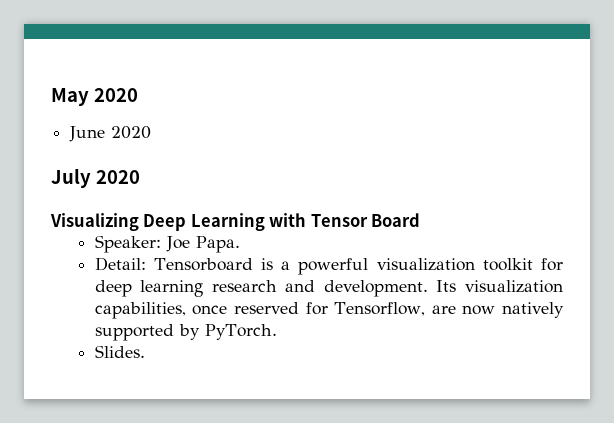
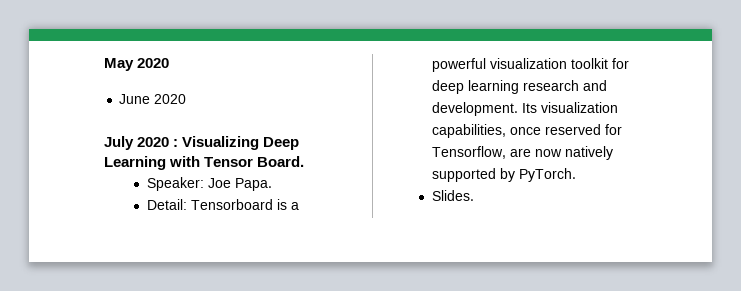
- July 2020
- Visualizing Deep Learning with Tensor Board
+ July 2020 : Visualizing Deep Learning with Tensor Board.

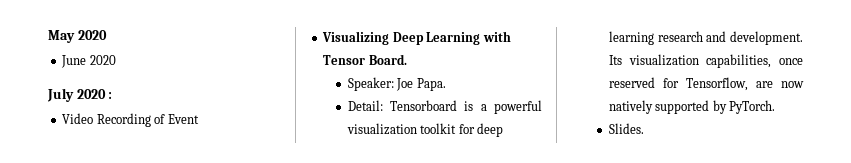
- July 2020 : Visualizing Deep Learning with Tensor Board.
+ July 2020 :
+ Video Recording of Event
+ Visualizing Deep Learning with Tensor Board.

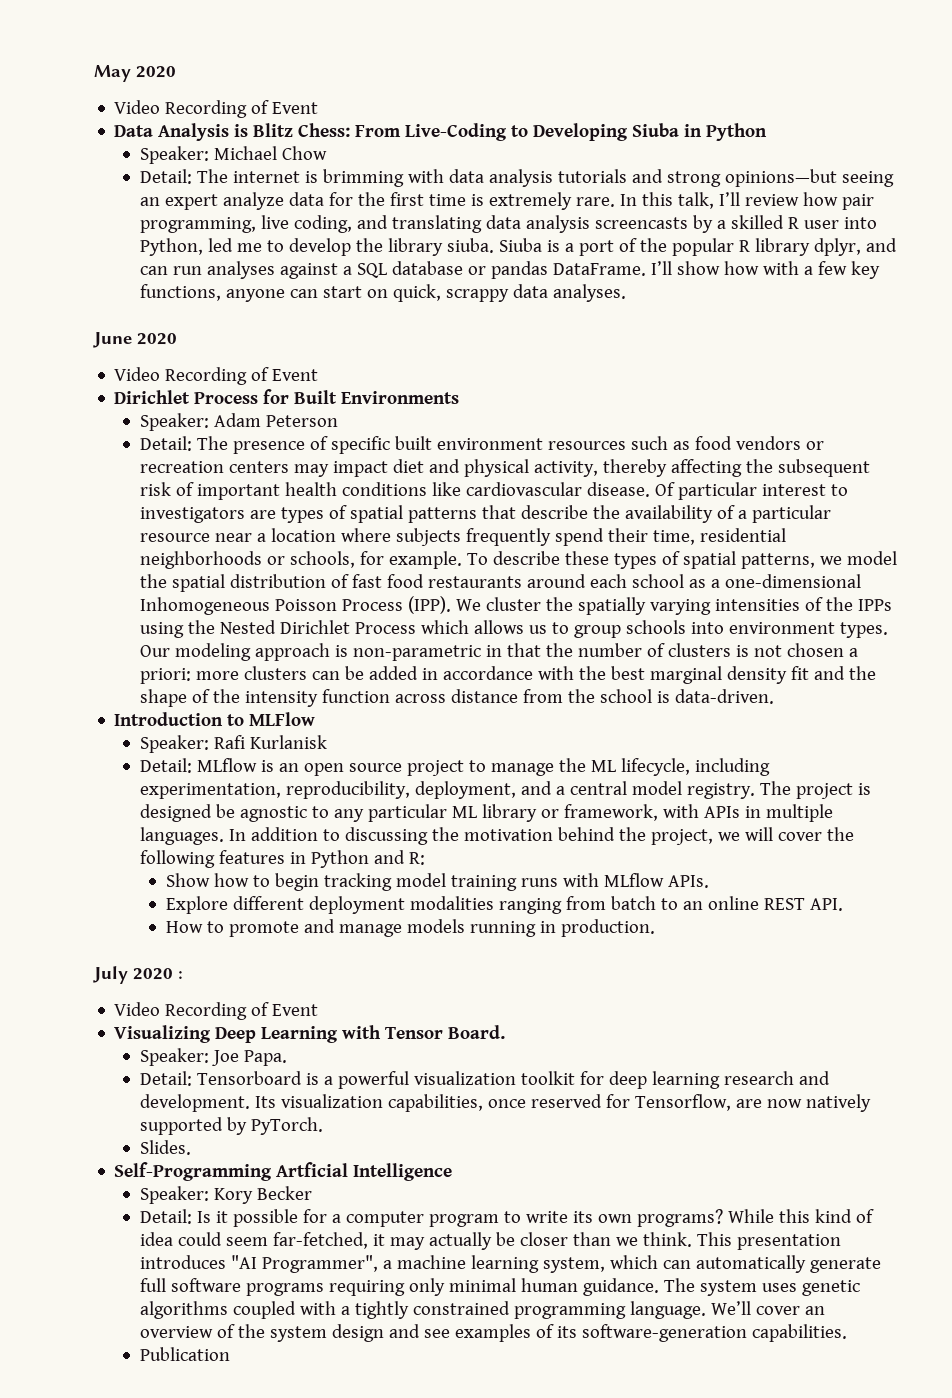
  May 2020
+ Video Recording of Event
+ Data Analysis is Blitz Chess: From Live-Coding to Developing Siuba in Python
+ Speaker: Michael Chow
+ Detail: The internet is brimming with data analysis tutorials and strong opinions—but seeing an expert analyze data for the first time is extremely rare. In this talk, I’ll review how pair programming, live coding, and translating data analysis screencasts by a skilled R user into Python, led me to develop the library siuba. Siuba is a port of the popular R library dplyr, and can run analyses against a SQL database or pandas DataFrame. I’ll show how with a few key functions, anyone can start on quick, scrappy data analyses.
  June 2020
+ Video Recording of Event
+ Dirichlet Process for Built Environments
+ Speaker: Adam Peterson
+ Detail: The presence of specific built environment resources such as food vendors or recreation centers may impact diet and physical activity, thereby affecting the subsequent risk of important health conditions like cardiovascular disease. Of particular interest to investigators are types of spatial patterns that describe the availability of a particular resource near a location where subjects frequently spend their time, residential neighborhoods or schools, for example. To describe these types of spatial patterns, we model the spatial distribution of fast food restaurants around each school as a one-dimensional Inhomogeneous Poisson Process (IPP). We cluster the spatially varying intensities of the IPPs using the Nested Dirichlet Process which allows us to group schools into environment types. Our modeling approach is non-parametric in that the number of clusters is not chosen a priori: more clusters can be added in accordance with the best marginal density fit and the shape of the intensity function across distance from the school is data-driven.
+ Introduction to MLFlow
+ Speaker: Rafi Kurlanisk
+ Detail: MLflow is an open source project to manage the ML lifecycle, including experimentation, reproducibility, deployment, and a central model registry. The project is designed be agnostic to any particular ML library or framework, with APIs in multiple languages. In addition to discussing the motivation behind the project, we will cover the following features in Python and R:
+ Show how to begin tracking model training runs with MLflow APIs.
+ Explore different deployment modalities ranging from batch to an online REST API.
+ How to promote and manage models running in production.
+ Self-Programming Artficial Intelligence
+ Speaker: Kory Becker
+ Detail: Is it possible for a computer program to write its own programs? While this kind of idea could seem far-fetched, it may actually be closer than we think. This presentation introduces "AI Programmer", a machine learning system, which can automatically generate full software programs requiring only minimal human guidance. The system uses genetic algorithms coupled with a tightly constrained programming language. We’ll cover an overview of the system design and see examples of its software-generation capabilities.
+ Publication

